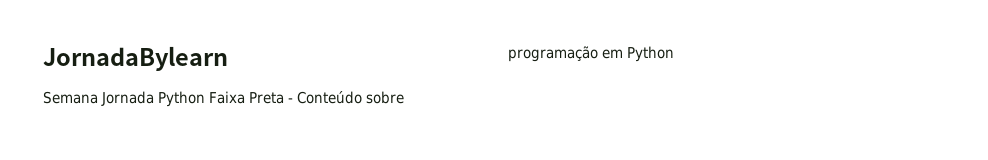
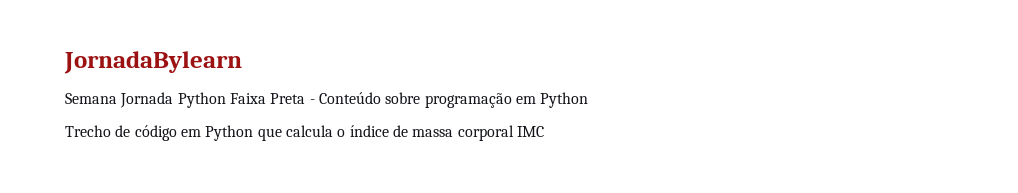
+ Trecho de código em Python que calcula o índice de massa corporal IMC

